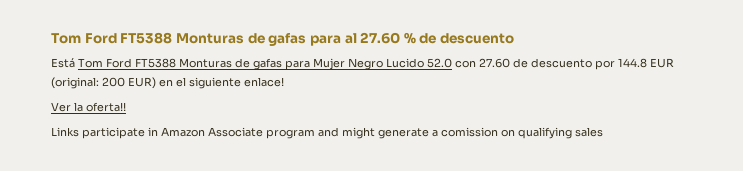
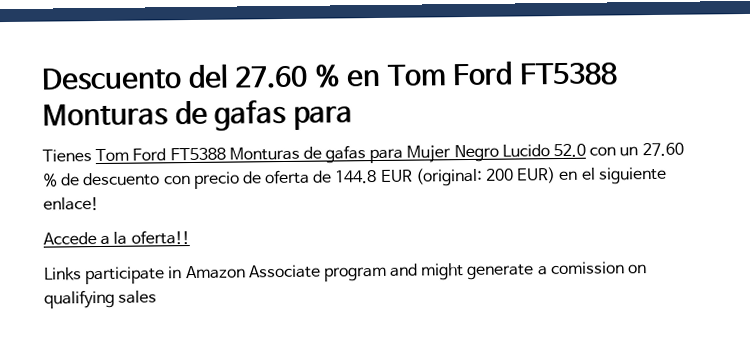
- Tom Ford FT5388 Monturas de gafas para al 27.60 % de descuento
- Está Tom Ford FT5388 Monturas de gafas para Mujer Negro Lucido 52.0 con 27.60 de descuento por 144.8 EUR (original: 200 EUR) en el siguiente enlace!
+ Descuento del 27.60 % en Tom Ford FT5388 Monturas de gafas para
+ Tienes Tom Ford FT5388 Monturas de gafas para Mujer Negro Lucido 52.0 con un 27.60 % de descuento con precio de oferta de 144.8 EUR (original: 200 EUR) en el siguiente enlace!
- Ver la oferta!!
+ Accede a la oferta!!

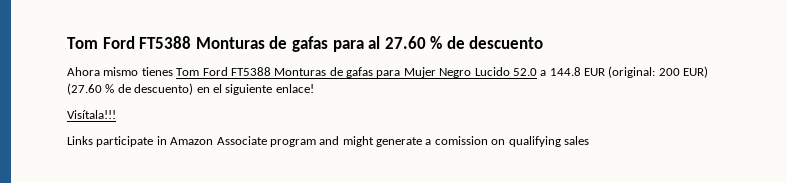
- Descuento del 27.60 % en Tom Ford FT5388 Monturas de gafas para
- Tienes Tom Ford FT5388 Monturas de gafas para Mujer Negro Lucido 52.0 con un 27.60 % de descuento con precio de oferta de 144.8 EUR (original: 200 EUR) en el siguiente enlace!
+ Tom Ford FT5388 Monturas de gafas para al 27.60 % de descuento
+ Ahora mismo tienes Tom Ford FT5388 Monturas de gafas para Mujer Negro Lucido 52.0 a 144.8 EUR (original: 200 EUR) (27.60 % de descuento) en el siguiente enlace!
- Accede a la oferta!!
+ Visítala!!!

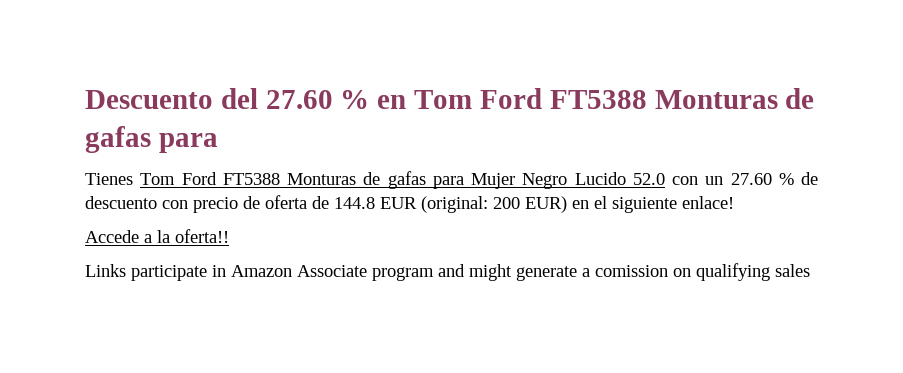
- Tom Ford FT5388 Monturas de gafas para al 27.60 % de descuento
- Ahora mismo tienes Tom Ford FT5388 Monturas de gafas para Mujer Negro Lucido 52.0 a 144.8 EUR (original: 200 EUR) (27.60 % de descuento) en el siguiente enlace!
+ Descuento del 27.60 % en Tom Ford FT5388 Monturas de gafas para
+ Tienes Tom Ford FT5388 Monturas de gafas para Mujer Negro Lucido 52.0 con un 27.60 % de descuento con precio de oferta de 144.8 EUR (original: 200 EUR) en el siguiente enlace!
- Visítala!!!
+ Accede a la oferta!!

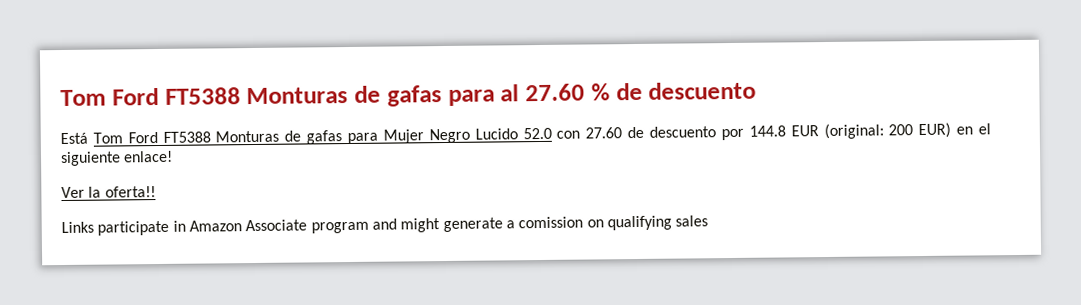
- Descuento del 27.60 % en Tom Ford FT5388 Monturas de gafas para
- Tienes Tom Ford FT5388 Monturas de gafas para Mujer Negro Lucido 52.0 con un 27.60 % de descuento con precio de oferta de 144.8 EUR (original: 200 EUR) en el siguiente enlace!
+ Tom Ford FT5388 Monturas de gafas para al 27.60 % de descuento
+ Está Tom Ford FT5388 Monturas de gafas para Mujer Negro Lucido 52.0 con 27.60 de descuento por 144.8 EUR (original: 200 EUR) en el siguiente enlace!
- Accede a la oferta!!
+ Ver la oferta!!

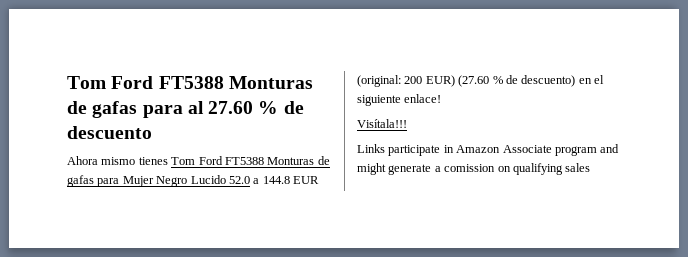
- Está Tom Ford FT5388 Monturas de gafas para Mujer Negro Lucido 52.0 con 27.60 de descuento por 144.8 EUR (original: 200 EUR) en el siguiente enlace!
+ Ahora mismo tienes Tom Ford FT5388 Monturas de gafas para Mujer Negro Lucido 52.0 a 144.8 EUR (original: 200 EUR) (27.60 % de descuento) en el siguiente enlace!
- Ver la oferta!!
+ Visítala!!!

